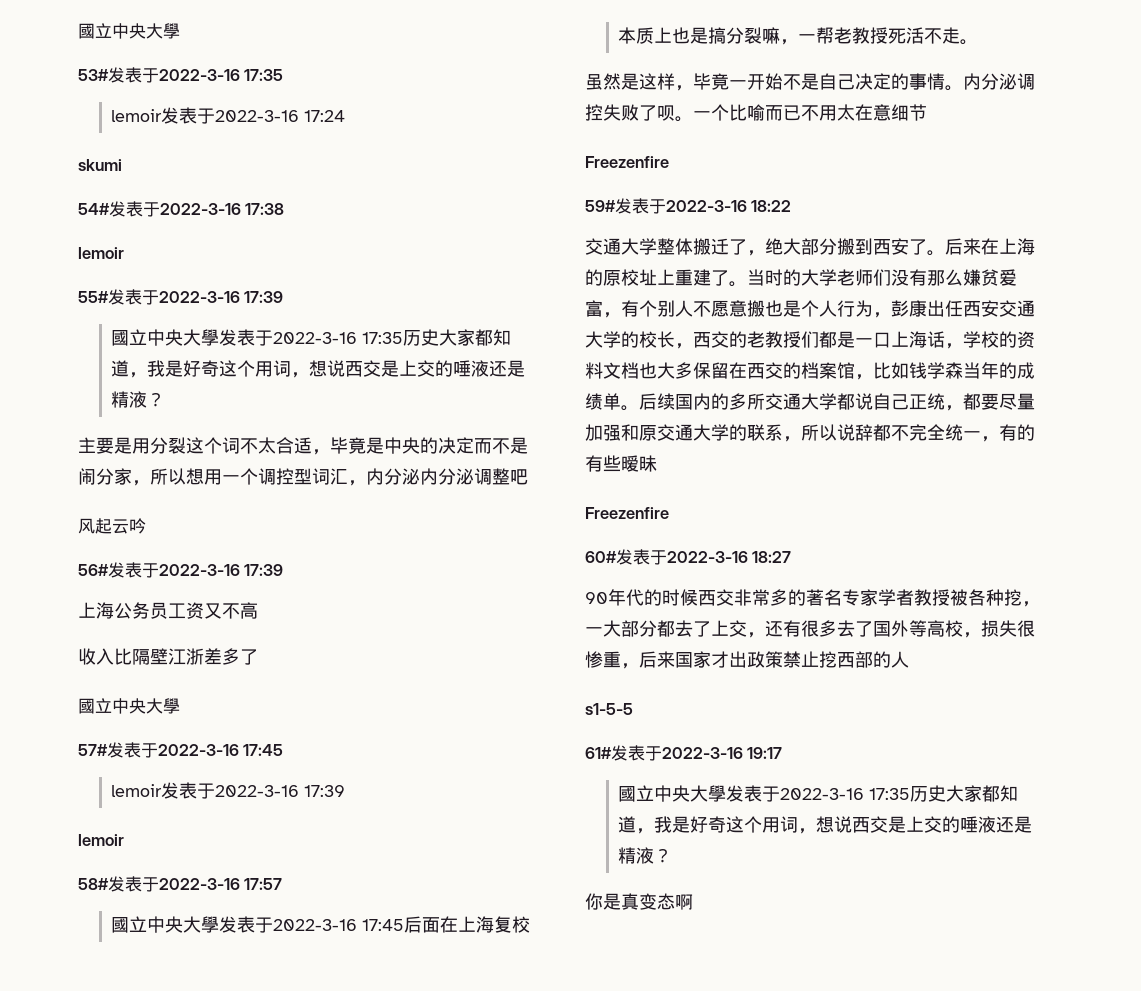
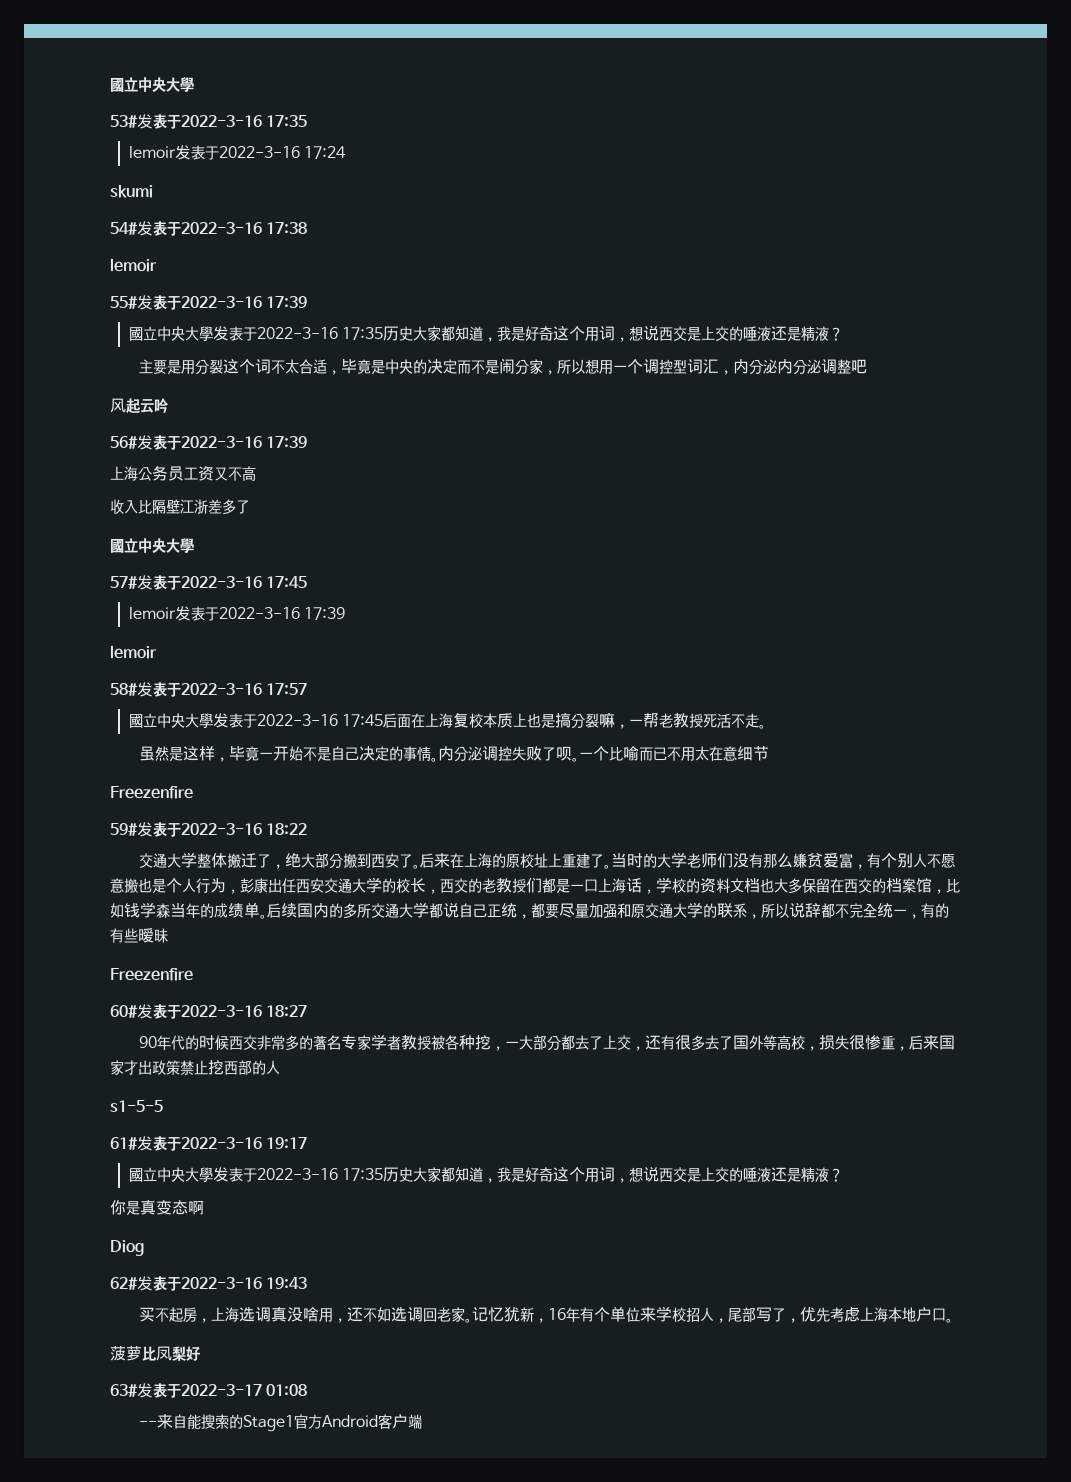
+ Diog
+ 62#发表于2022-3-16 19:43
+ 买不起房，上海选调真没啥用，还不如选调回老家。记忆犹新，16年有个单位来学校招人，尾部写了，优先考虑上海本地户口。
+ 菠萝比凤梨好
+ 63#发表于2022-3-17 01:08
+ --来自能搜索的Stage1官方Android客户端

